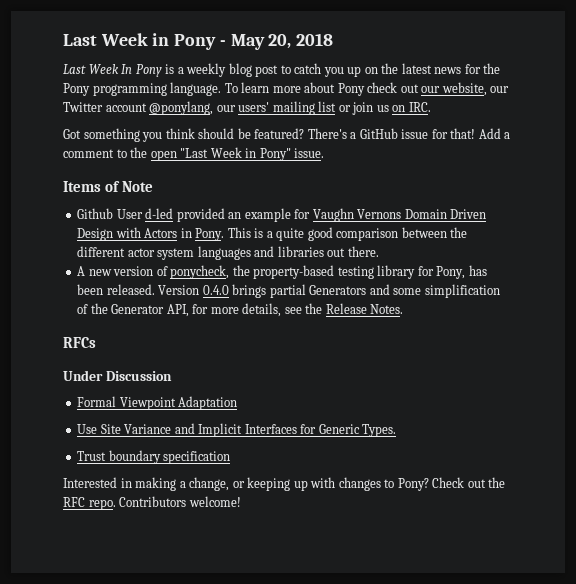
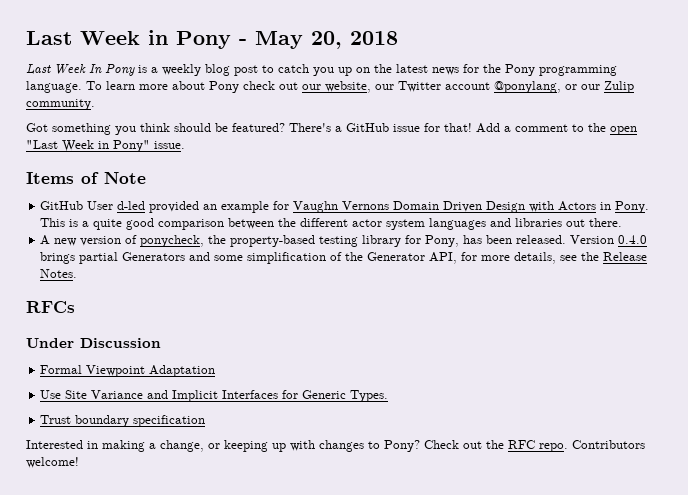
- To learn more about Pony check out our website, our Twitter account @ponylang, our users' mailing list or join us on IRC.
+ To learn more about Pony check out our website, our Twitter account @ponylang, or our Zulip community.
- Github User d-led provided an example for Vaughn Vernons Domain Driven Design with Actors in Pony.
+ GitHub User d-led provided an example for Vaughn Vernons Domain Driven Design with Actors in Pony.

